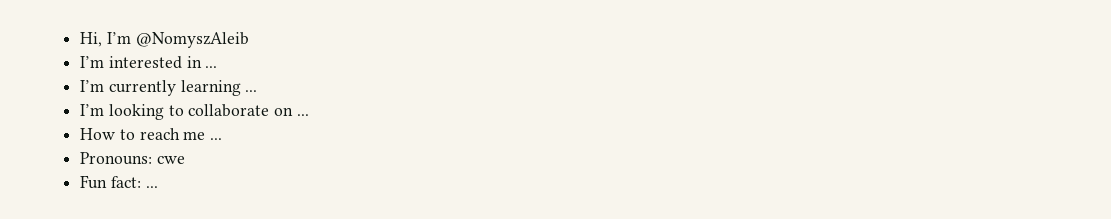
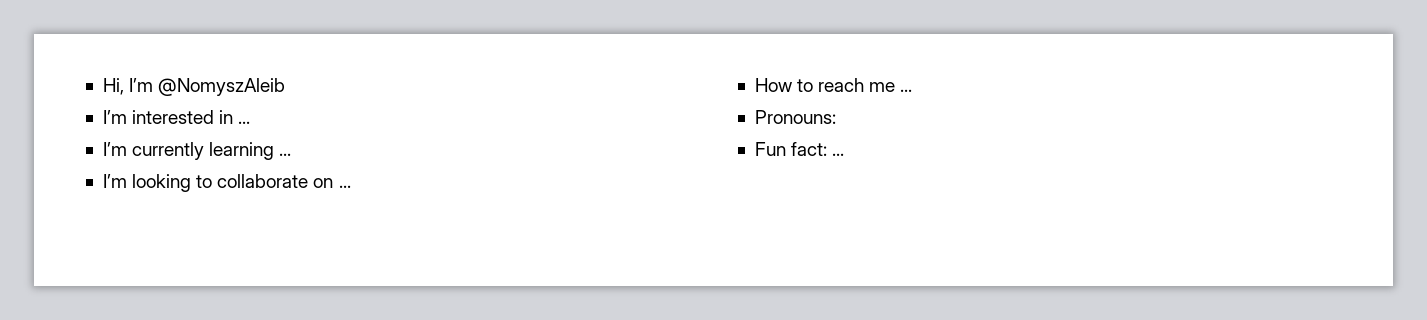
- Pronouns: cwe
+ Pronouns:

